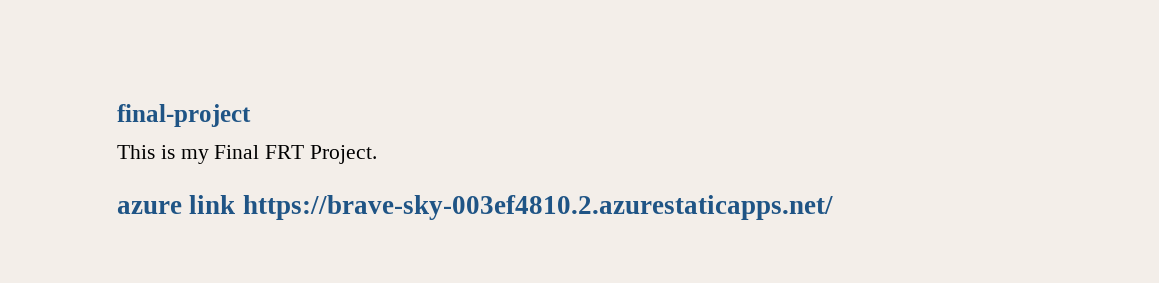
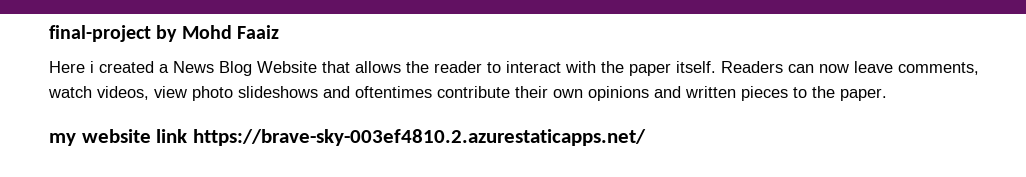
- final-project
- This is my Final FRT Project.
- azure link https://brave-sky-003ef4810.2.azurestaticapps.net/
+ final-project by Mohd Faaiz
+ Here i created a News Blog Website that allows the reader to interact with the paper itself. Readers can now leave comments, watch videos, view photo slideshows and oftentimes contribute their own opinions and written pieces to the paper.
+ my website link https://brave-sky-003ef4810.2.azurestaticapps.net/

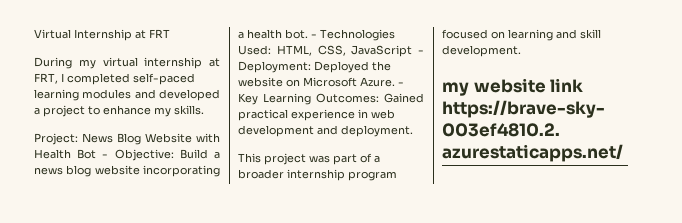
- final-project by Mohd Faaiz
- Here i created a News Blog Website that allows the reader to interact with the paper itself. Readers can now leave comments, watch videos, view photo slideshows and oftentimes contribute their own opinions and written pieces to the paper.
+ Virtual Internship at FRT
+ During my virtual internship at FRT, I completed self-paced learning modules and developed a project to enhance my skills.
+ Project: News Blog Website with Health Bot - Objective: Build a news blog website incorporating a health bot. - Technologies Used: HTML, CSS, JavaScript - Deployment: Deployed the website on Microsoft Azure. - Key Learning Outcomes: Gained practical experience in web development and deployment.
+ This project was part of a broader internship program focused on learning and skill development.

